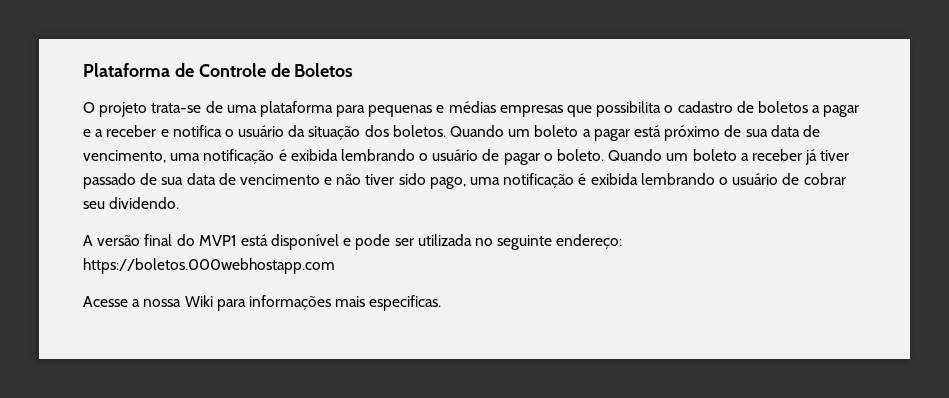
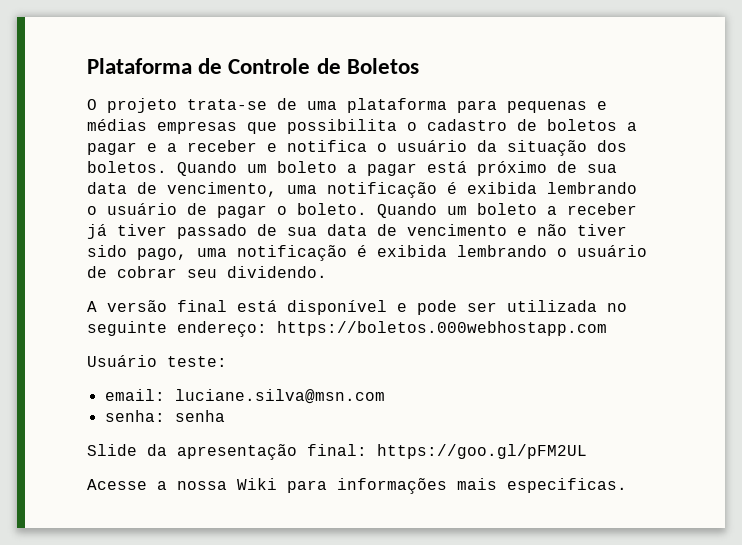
- A versão final do MVP1 está disponível e pode ser utilizada no seguinte endereço: https://boletos.000webhostapp.com
+ A versão final está disponível e pode ser utilizada no seguinte endereço: https://boletos.000webhostapp.com
+ Usuário teste:
+ email: luciane.silva@msn.com
+ senha: senha
+ Slide da apresentação final: https://goo.gl/pFM2UL

